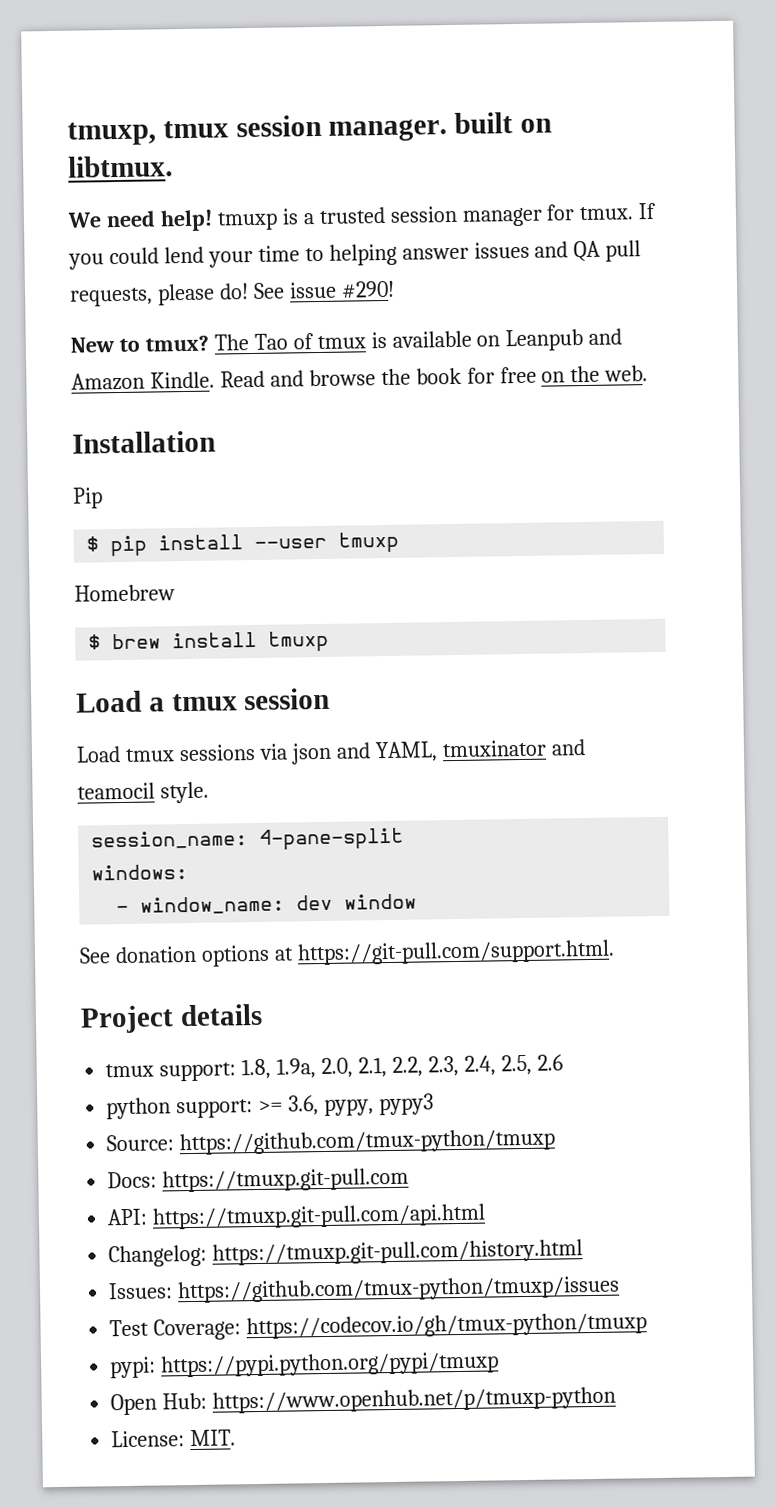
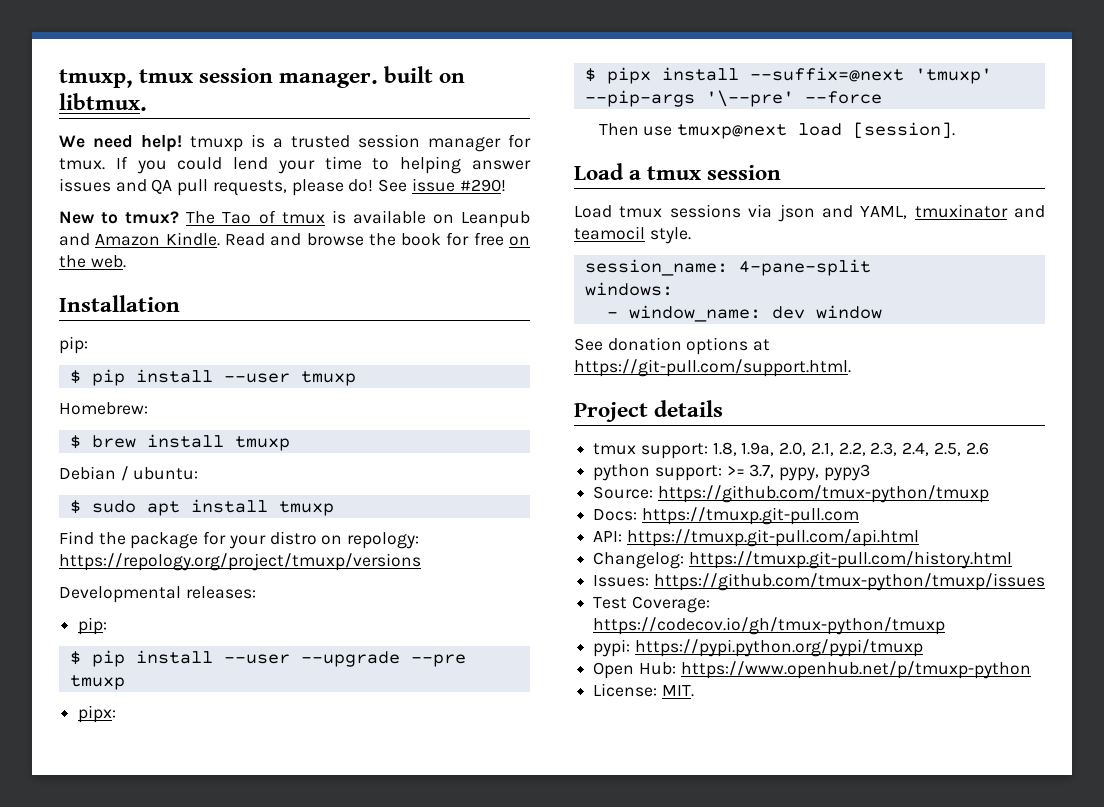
  Installation
- Pip
+ pip:
- Homebrew
+ Homebrew:
+ Debian / ubuntu:
+ $ sudo apt install tmuxp
+ Find the package for your distro on repology: https://repology.org/project/tmuxp/versions
+ Developmental releases:
+ pip:
+ $ pip install --user --upgrade --pre tmuxp
+ pipx:
+ $ pipx install --suffix=@next 'tmuxp' --pip-args '\--pre' --force
+ Then use tmuxp@next load [session].
- python support: >= 3.6, pypy, pypy3
+ python support: >= 3.7, pypy, pypy3

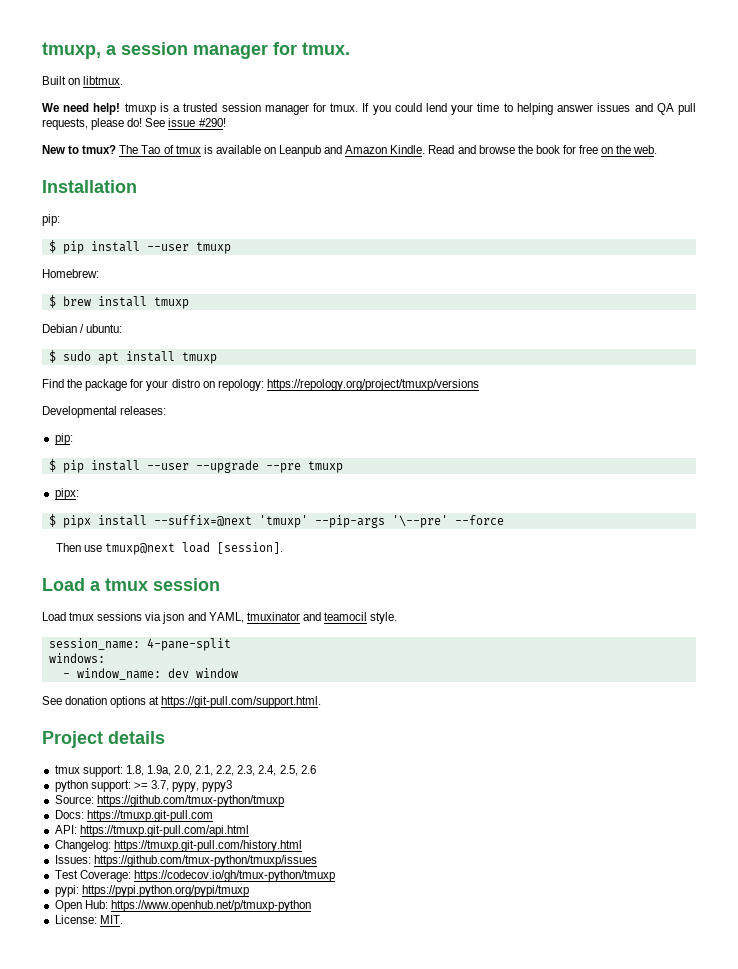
- tmuxp, tmux session manager. built on libtmux.
+ tmuxp, a session manager for tmux.
+ Built on libtmux.

